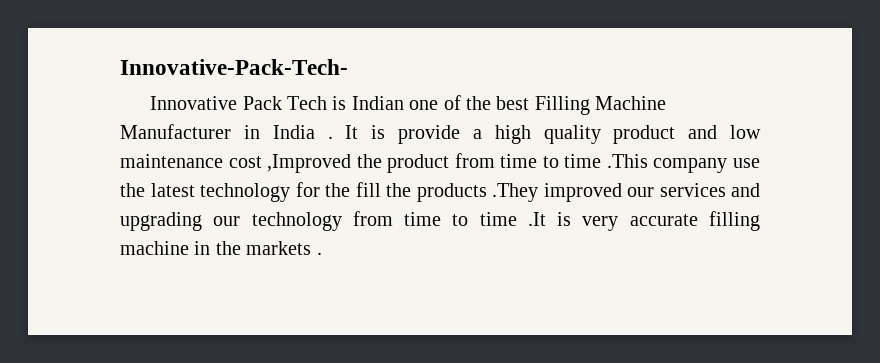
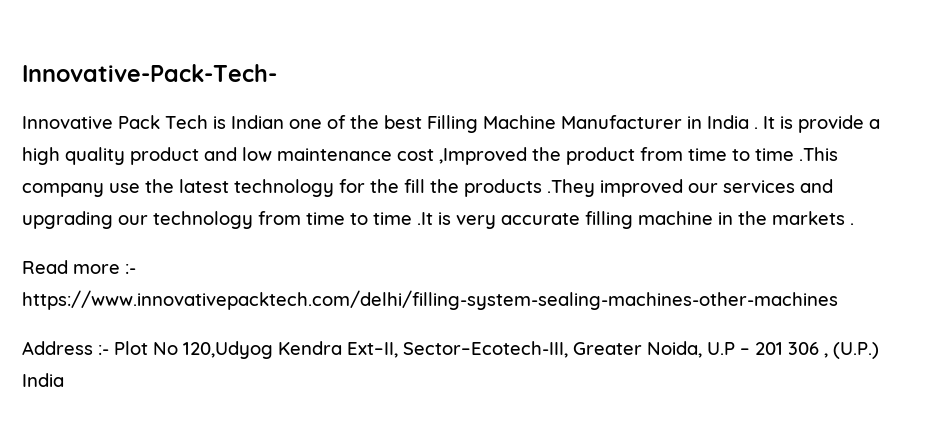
+ Read more :- https://www.innovativepacktech.com/delhi/filling-system-sealing-machines-other-machines
+ Address :- Plot No 120,Udyog Kendra Ext–II, Sector–Ecotech-III, Greater Noida, U.P – 201 306 , (U.P.) India

